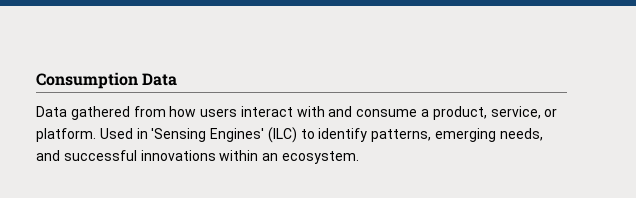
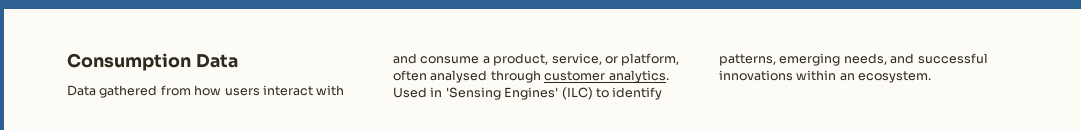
- Data gathered from how users interact with and consume a product, service, or platform.
+ Data gathered from how users interact with and consume a product, service, or platform, often analysed through customer analytics.

